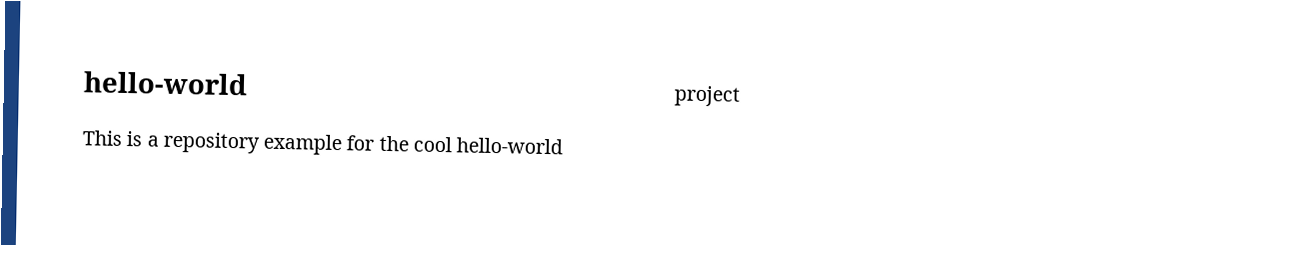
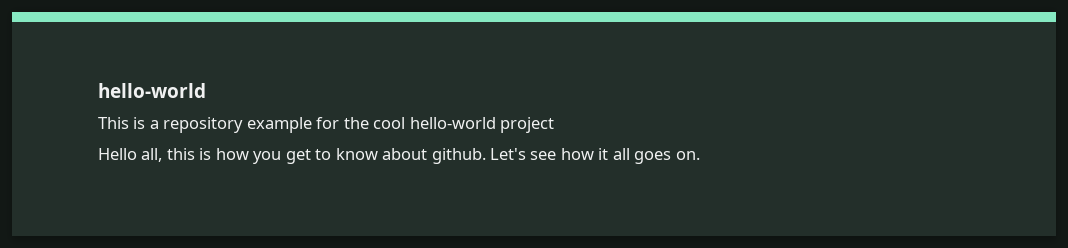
+ Hello all, this is how you get to know about github. Let's see how it all goes on.

